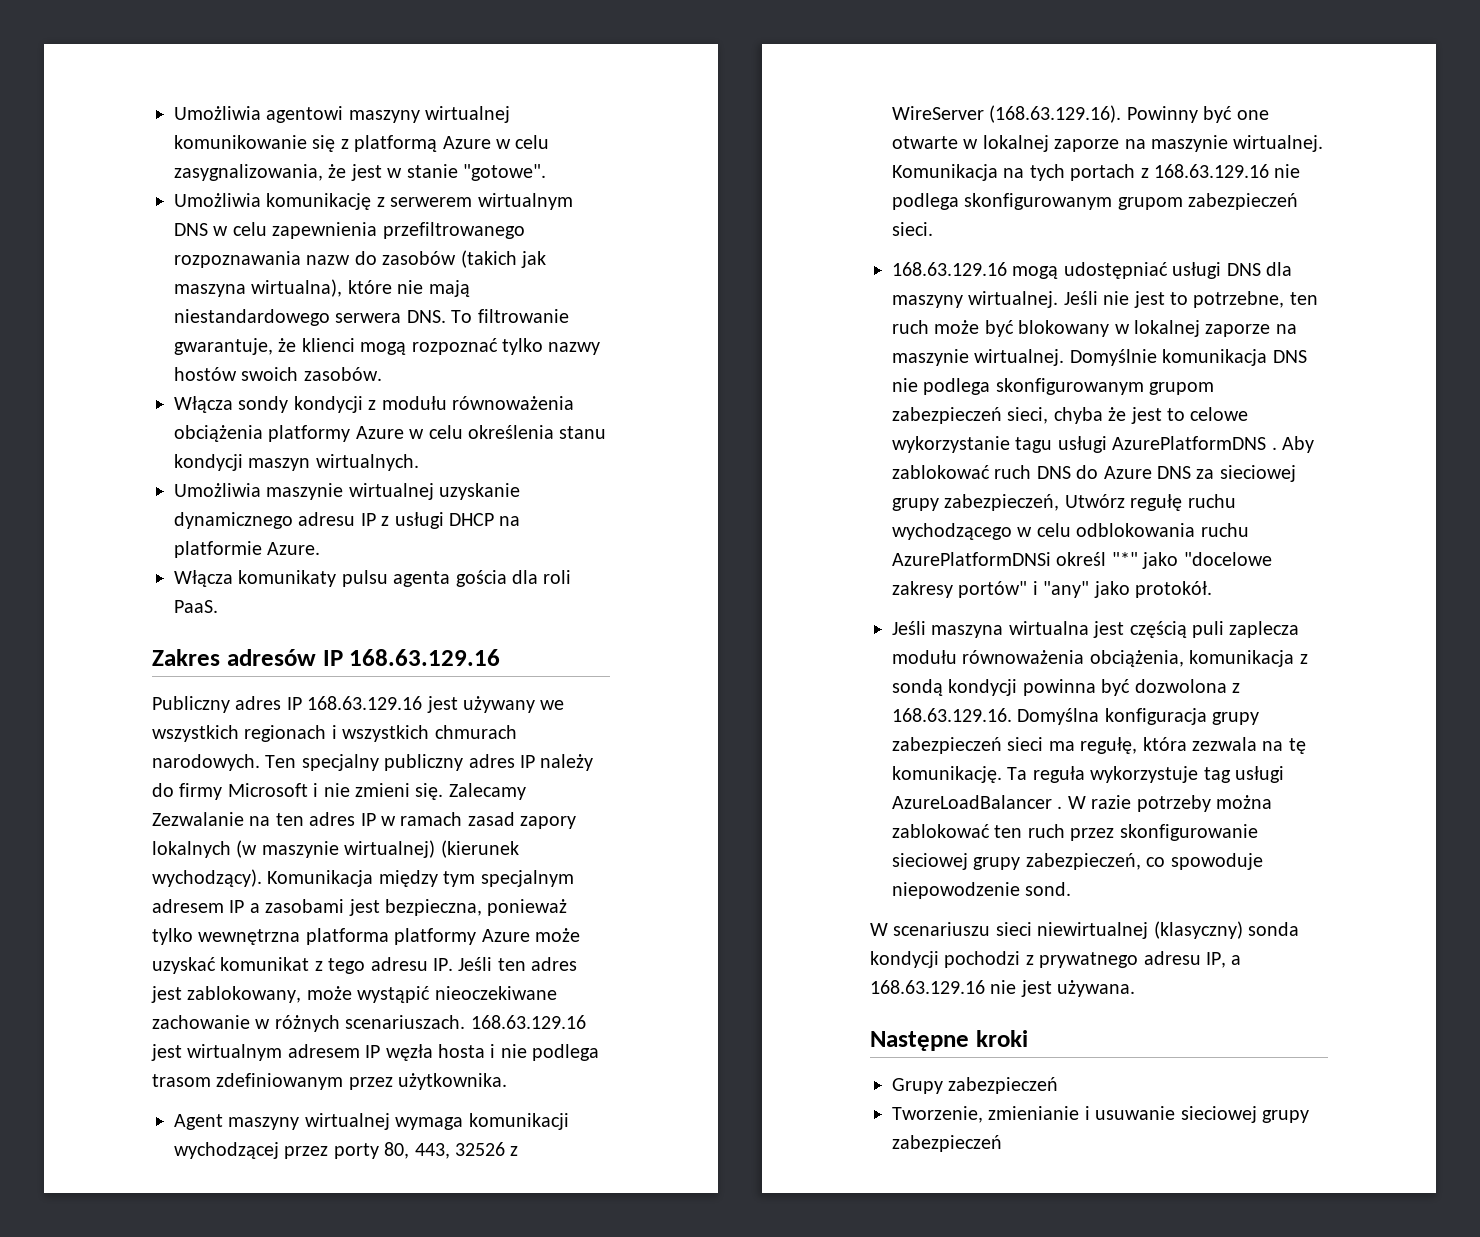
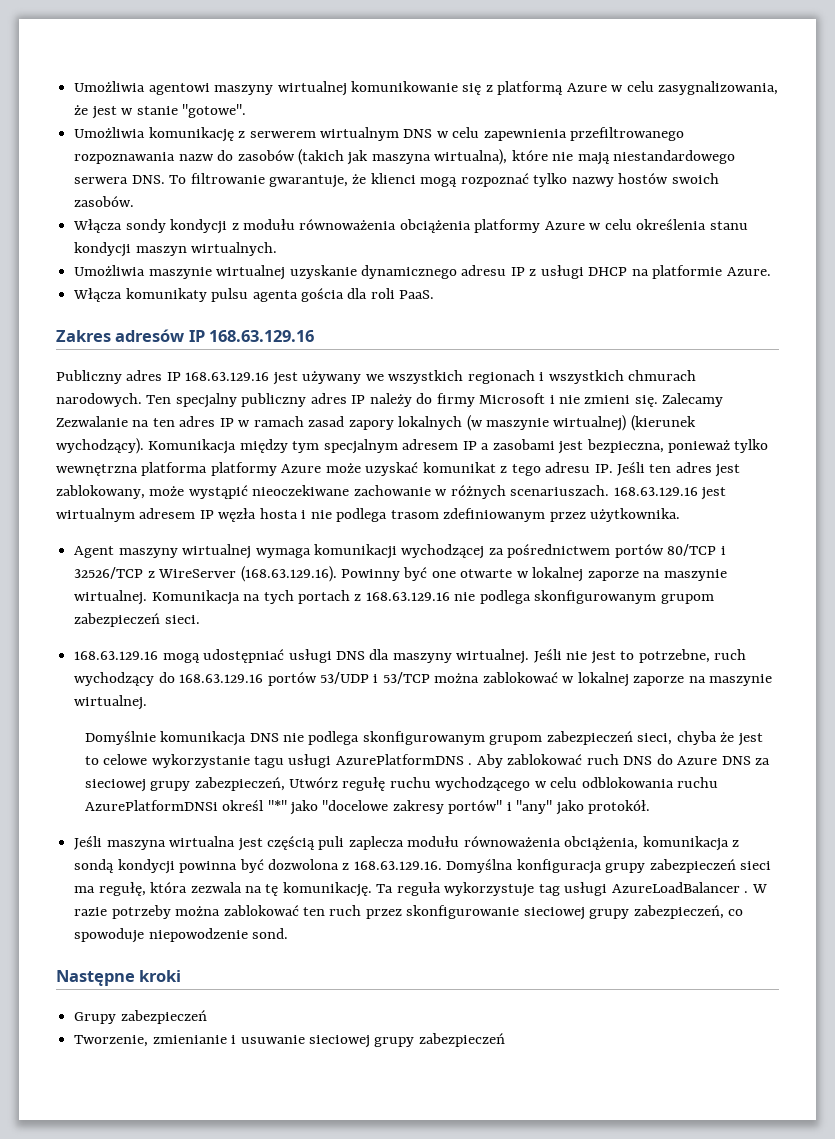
- Agent maszyny wirtualnej wymaga komunikacji wychodzącej przez porty 80, 443, 32526 z WireServer (168.63.129.16). Powinny być one otwarte w lokalnej zaporze na maszynie wirtualnej.
+ Agent maszyny wirtualnej wymaga komunikacji wychodzącej za pośrednictwem portów 80/TCP i 32526/TCP z WireServer (168.63.129.16). Powinny być one otwarte w lokalnej zaporze na maszynie wirtualnej.
- Jeśli nie jest to potrzebne, ten ruch może być blokowany w lokalnej zaporze na maszynie wirtualnej. Domyślnie komunikacja DNS nie podlega skonfigurowanym grupom zabezpieczeń sieci, chyba że jest to celowe wykorzystanie tagu usługi AzurePlatformDNS .
+ Jeśli nie jest to potrzebne, ruch wychodzący do 168.63.129.16 portów 53/UDP i 53/TCP można zablokować w lokalnej zaporze na maszynie wirtualnej.
+ Domyślnie komunikacja DNS nie podlega skonfigurowanym grupom zabezpieczeń sieci, chyba że jest to celowe wykorzystanie tagu usługi AzurePlatformDNS .
- W scenariuszu sieci niewirtualnej (klasyczny) sonda kondycji pochodzi z prywatnego adresu IP, a 168.63.129.16 nie jest używana.

